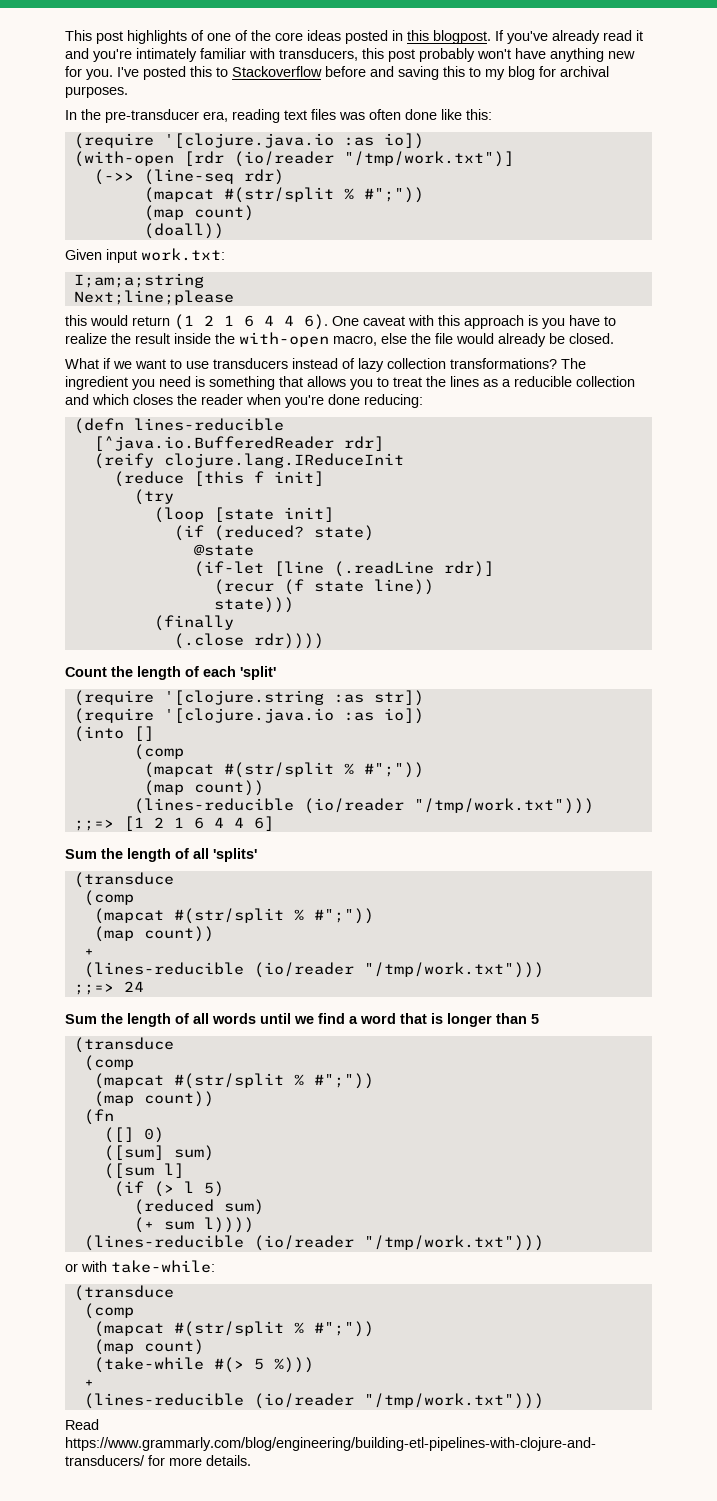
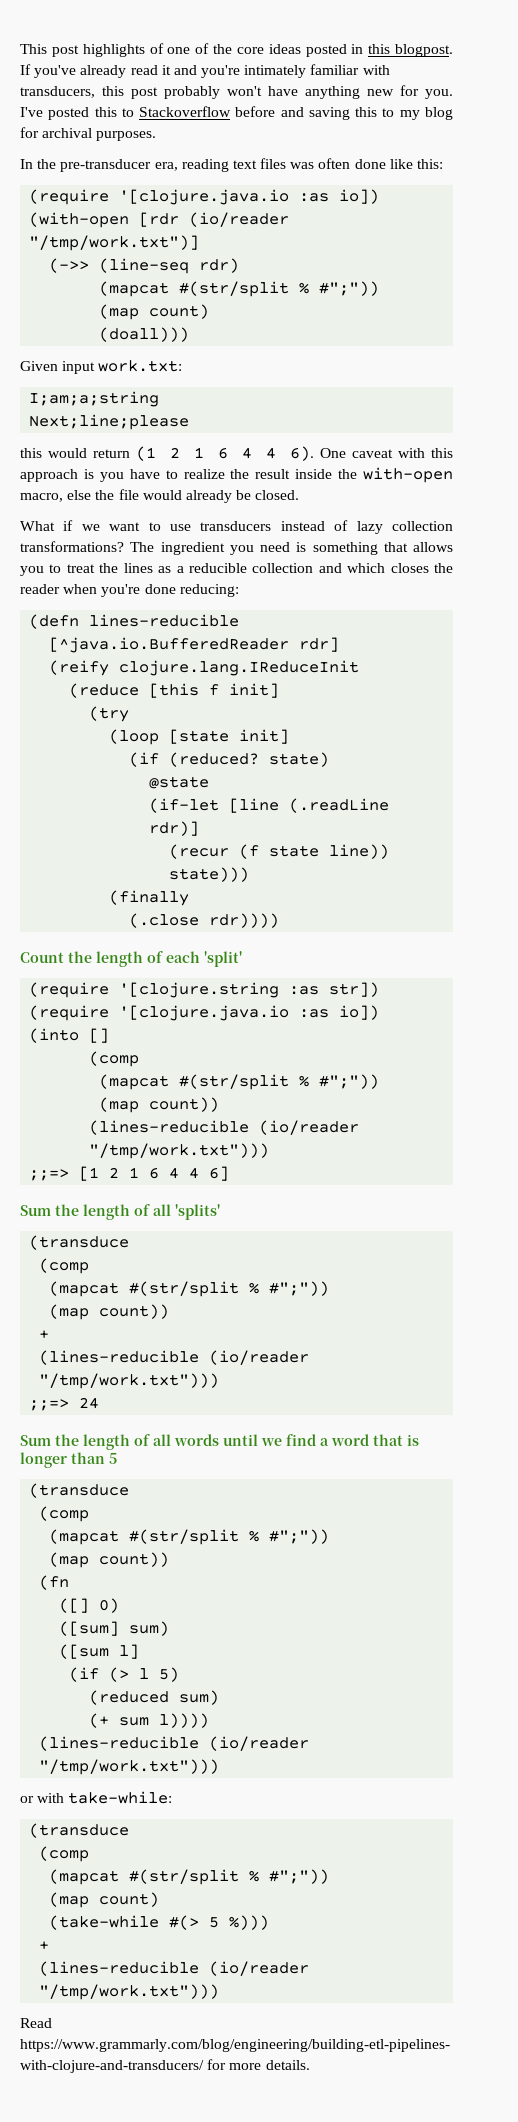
- (doall))
+ (doall)))

